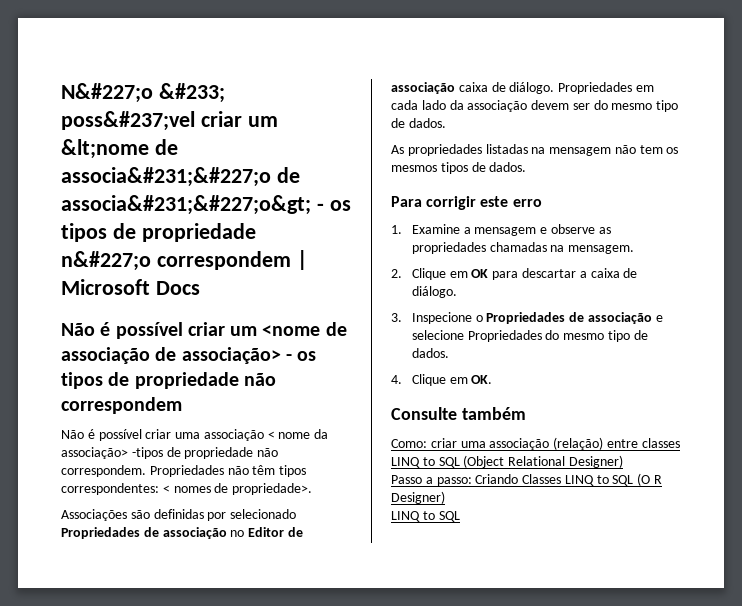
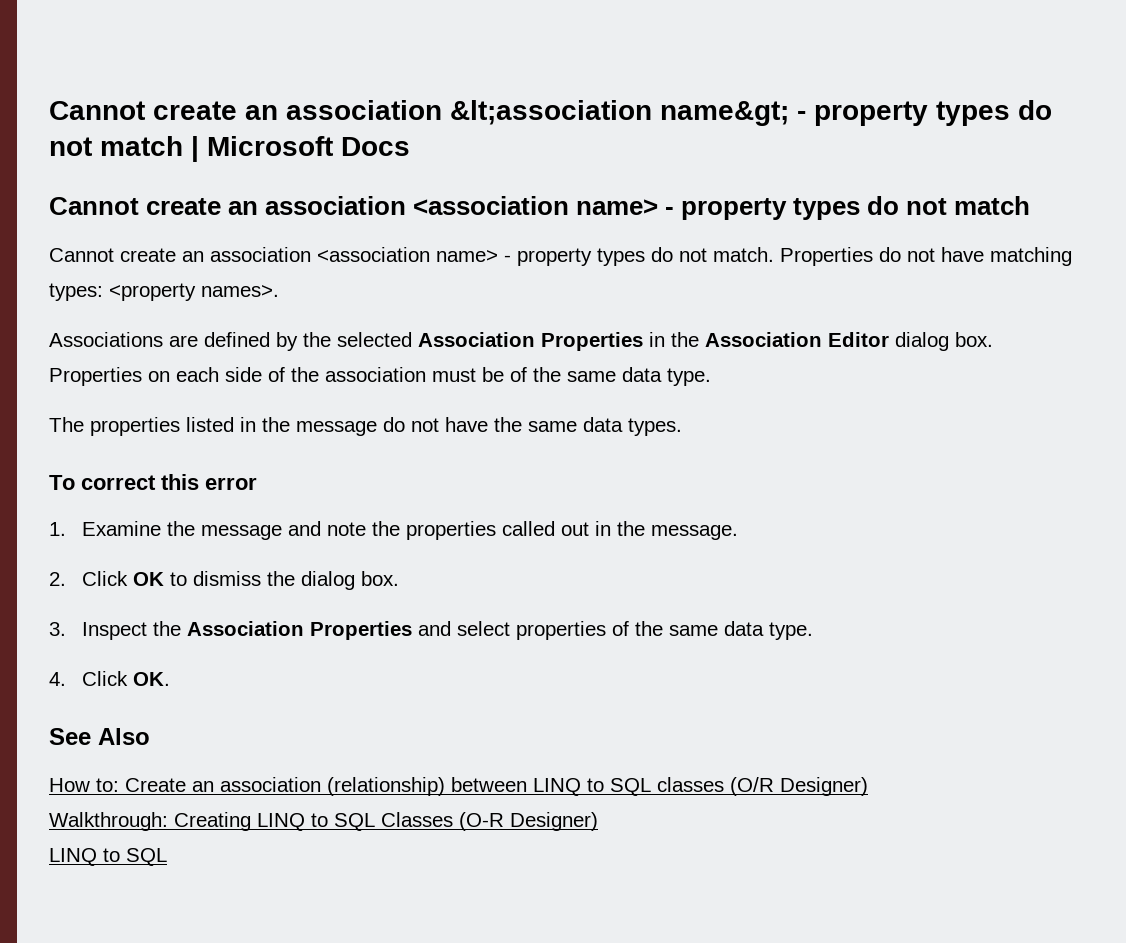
- N&#227;o &#233; poss&#237;vel criar um &lt;nome de associa&#231;&#227;o de associa&#231;&#227;o&gt; - os tipos de propriedade n&#227;o correspondem | Microsoft Docs
- Não é possível criar um <nome de associação de associação> - os tipos de propriedade não correspondem
- Não é possível criar uma associação < nome da associação> -tipos de propriedade não correspondem. Propriedades não têm tipos correspondentes: < nomes de propriedade>.
- Associações são definidas por selecionado Propriedades de associação no Editor de associação caixa de diálogo. Propriedades em cada lado da associação devem ser do mesmo tipo de dados.
- As propriedades listadas na mensagem não tem os mesmos tipos de dados.
- Para corrigir este erro
- 1. Examine a mensagem e observe as propriedades chamadas na mensagem.
- 2. Clique em OK para descartar a caixa de diálogo.
- 3. Inspecione o Propriedades de associação e selecione Propriedades do mesmo tipo de dados.
+ Cannot create an association &lt;association name&gt; - property types do not match | Microsoft Docs
+ Cannot create an association <association name> - property types do not match
+ Cannot create an association <association name> - property types do not match. Properties do not have matching types: <property names>.
+ Associations are defined by the selected Association Properties in the Association Editor dialog box. Properties on each side of the association must be of the same data type.
+ The properties listed in the message do not have the same data types.
+ To correct this error
+ 1. Examine the message and note the properties called out in the message.
+ 2. Click OK to dismiss the dialog box.
+ 3. Inspect the Association Properties and select properties of the same data type.
- 4. Clique em OK.
+ 4. Click OK.
- Consulte também
- Como: criar uma associação (relação) entre classes LINQ to SQL (Object Relational Designer)
- Passo a passo: Criando Classes LINQ to SQL (O R Designer)
+ See Also
+ How to: Create an association (relationship) between LINQ to SQL classes (O/R Designer)
+ Walkthrough: Creating LINQ to SQL Classes (O-R Designer)

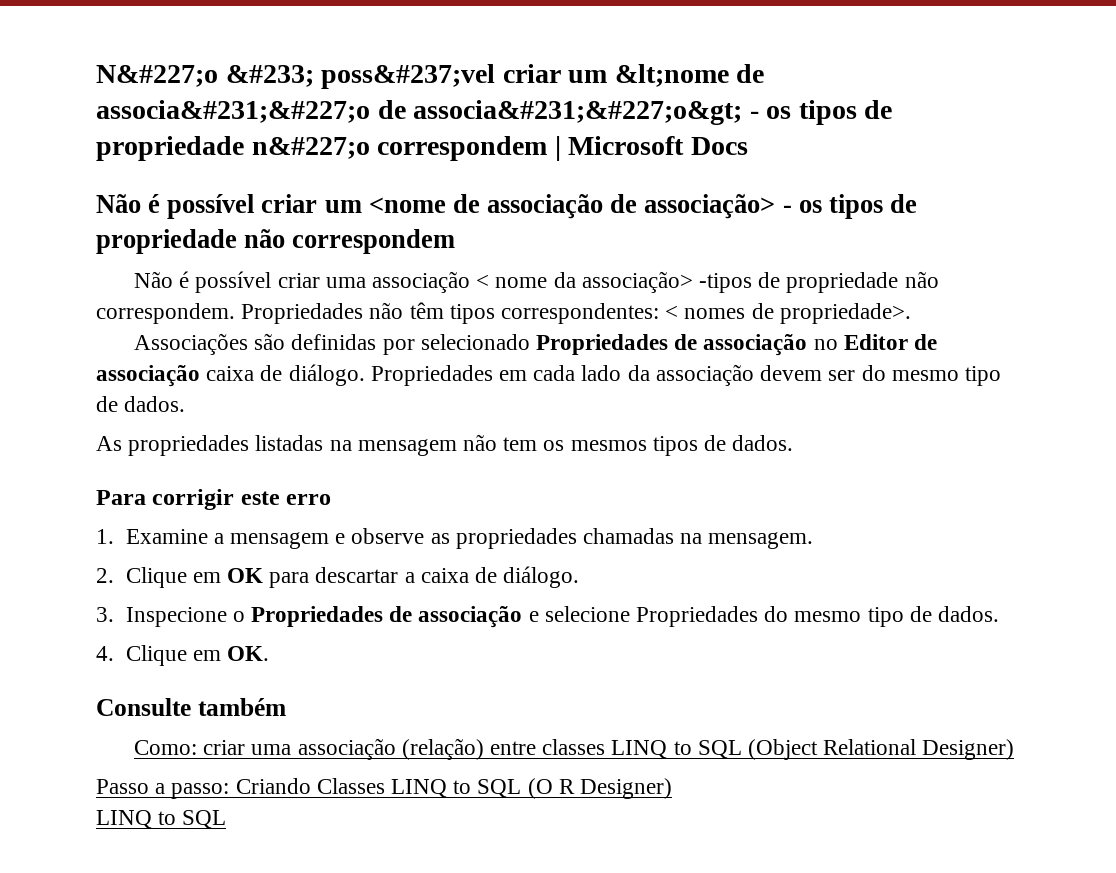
- Cannot create an association &lt;association name&gt; - property types do not match | Microsoft Docs
- Cannot create an association <association name> - property types do not match
- Cannot create an association <association name> - property types do not match. Properties do not have matching types: <property names>.
- Associations are defined by the selected Association Properties in the Association Editor dialog box. Properties on each side of the association must be of the same data type.
- The properties listed in the message do not have the same data types.
- To correct this error
- 1. Examine the message and note the properties called out in the message.
- 2. Click OK to dismiss the dialog box.
- 3. Inspect the Association Properties and select properties of the same data type.
+ N&#227;o &#233; poss&#237;vel criar um &lt;nome de associa&#231;&#227;o de associa&#231;&#227;o&gt; - os tipos de propriedade n&#227;o correspondem | Microsoft Docs
+ Não é possível criar um <nome de associação de associação> - os tipos de propriedade não correspondem
+ Não é possível criar uma associação < nome da associação> -tipos de propriedade não correspondem. Propriedades não têm tipos correspondentes: < nomes de propriedade>.
+ Associações são definidas por selecionado Propriedades de associação no Editor de associação caixa de diálogo. Propriedades em cada lado da associação devem ser do mesmo tipo de dados.
+ As propriedades listadas na mensagem não tem os mesmos tipos de dados.
+ Para corrigir este erro
+ 1. Examine a mensagem e observe as propriedades chamadas na mensagem.
+ 2. Clique em OK para descartar a caixa de diálogo.
+ 3. Inspecione o Propriedades de associação e selecione Propriedades do mesmo tipo de dados.
- 4. Click OK.
+ 4. Clique em OK.
- See Also
- How to: Create an association (relationship) between LINQ to SQL classes (O/R Designer)
- Walkthrough: Creating LINQ to SQL Classes (O-R Designer)
+ Consulte também
+ Como: criar uma associação (relação) entre classes LINQ to SQL (Object Relational Designer)
+ Passo a passo: Criando Classes LINQ to SQL (O R Designer)

